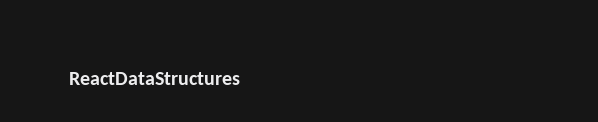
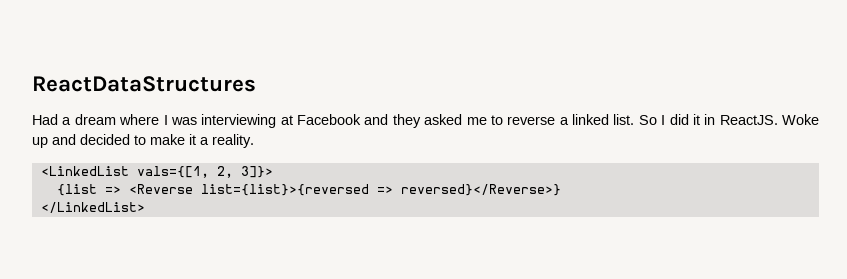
+ Had a dream where I was interviewing at Facebook and they asked me to reverse a linked list. So I did it in ReactJS. Woke up and decided to make it a reality.
+ <LinkedList vals={[1, 2, 3]}>
+ {list => <Reverse list={list}>{reversed => reversed}</Reverse>}
+ </LinkedList>

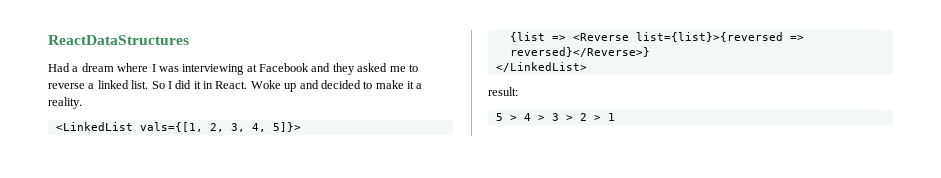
- So I did it in ReactJS.
+ So I did it in React.
- <LinkedList vals={[1, 2, 3]}>
+ <LinkedList vals={[1, 2, 3, 4, 5]}>
+ result:
+ 5 > 4 > 3 > 2 > 1

